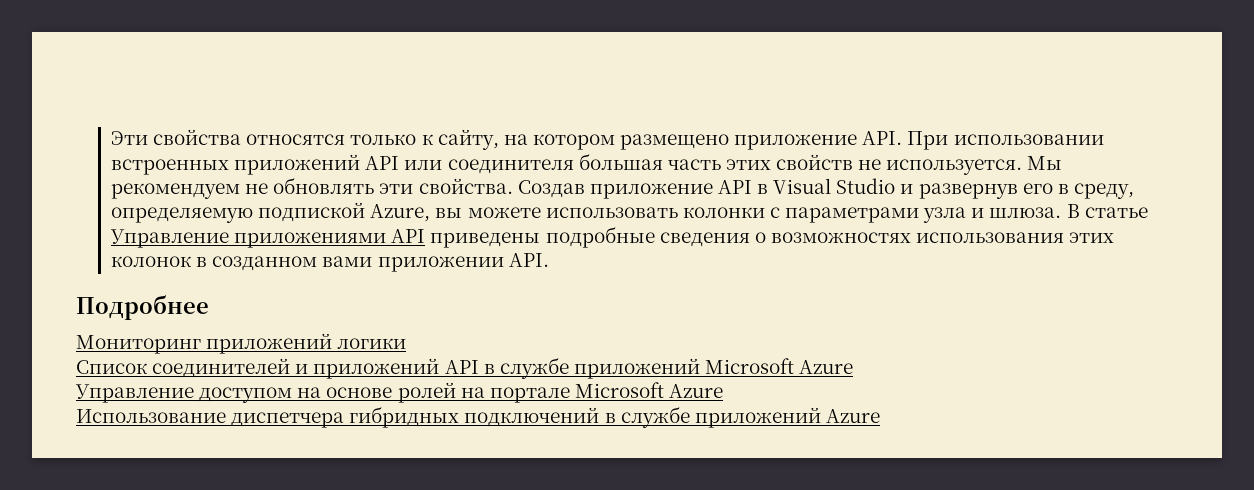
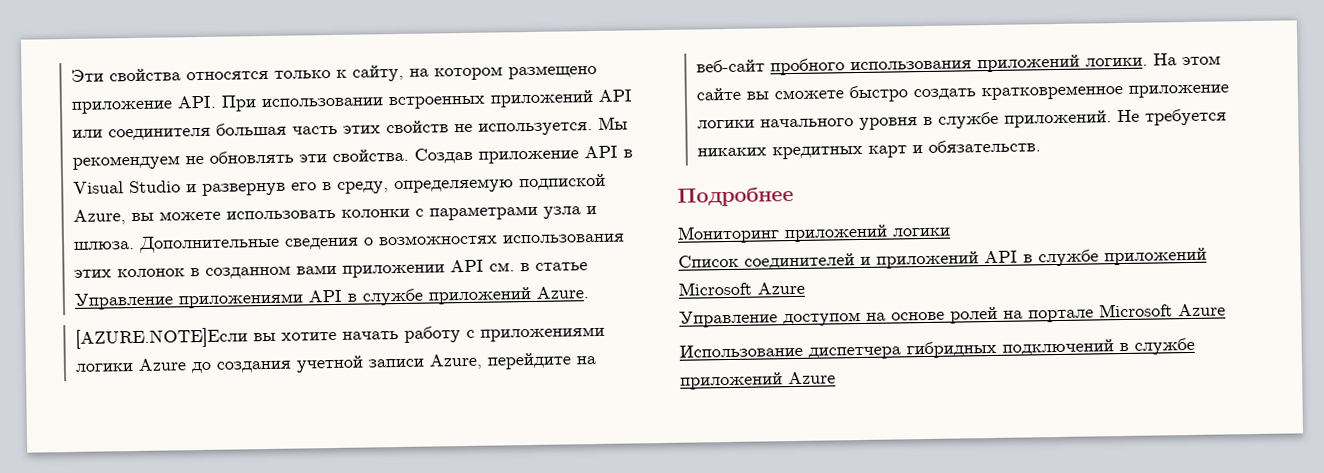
- В статье Управление приложениями API приведены подробные сведения о возможностях использования этих колонок в созданном вами приложении API.
+ Дополнительные сведения о возможностях использования этих колонок в созданном вами приложении API см. в статье Управление приложениями API в службе приложений Azure.
+ [AZURE.NOTE]Если вы хотите начать работу с приложениями логики Azure до создания учетной записи Azure, перейдите на веб-сайт пробного использования приложений логики. На этом сайте вы сможете быстро создать кратковременное приложение логики начального уровня в службе приложений. Не требуется никаких кредитных карт и обязательств.

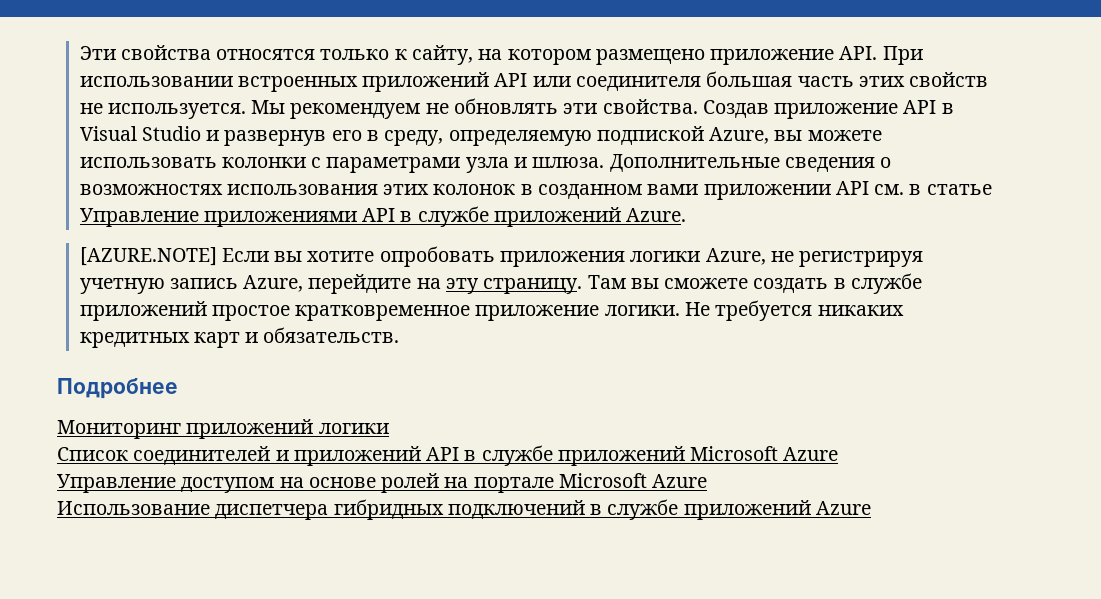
- [AZURE.NOTE]Если вы хотите начать работу с приложениями логики Azure до создания учетной записи Azure, перейдите на веб-сайт пробного использования приложений логики. На этом сайте вы сможете быстро создать кратковременное приложение логики начального уровня в службе приложений.
+ [AZURE.NOTE] Если вы хотите опробовать приложения логики Azure, не регистрируя учетную запись Azure, перейдите на эту страницу. Там вы сможете создать в службе приложений простое кратковременное приложение логики.

